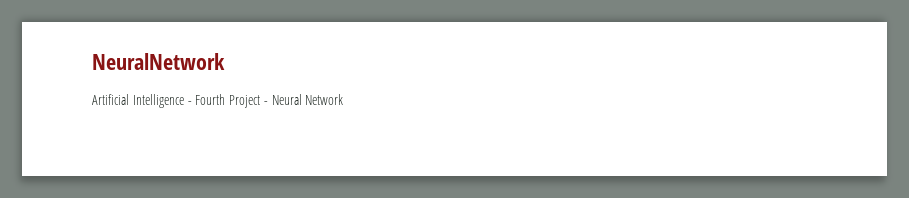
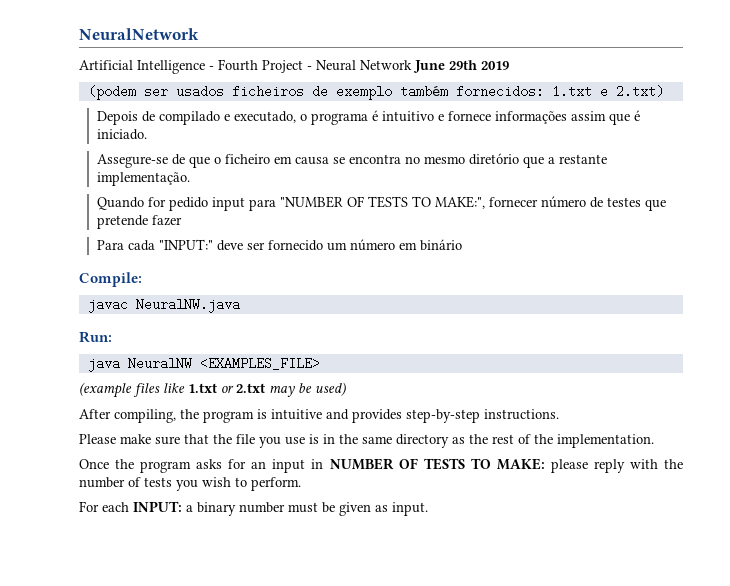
- Artificial Intelligence - Fourth Project - Neural Network
+ Artificial Intelligence - Fourth Project - Neural Network June 29th 2019
+ (podem ser usados ficheiros de exemplo também fornecidos: 1.txt e 2.txt)
+ Depois de compilado e executado, o programa é intuitivo e fornece informações assim que é iniciado.
+ Assegure-se de que o ficheiro em causa se encontra no mesmo diretório que a restante implementação.
+ Quando for pedido input para "NUMBER OF TESTS TO MAKE:", fornecer número de testes que pretende fazer
+ Para cada "INPUT:" deve ser fornecido um número em binário
+ Compile:
+ javac NeuralNW.java
+ Run:
+ java NeuralNW <EXAMPLES_FILE>
+ (example files like 1.txt or 2.txt may be used)
+ After compiling, the program is intuitive and provides step-by-step instructions.
+ Please make sure that the file you use is in the same directory as the rest of the implementation.
+ Once the program asks for an input in NUMBER OF TESTS TO MAKE: please reply with the number of tests you wish to perform.
+ For each INPUT: a binary number must be given as input.

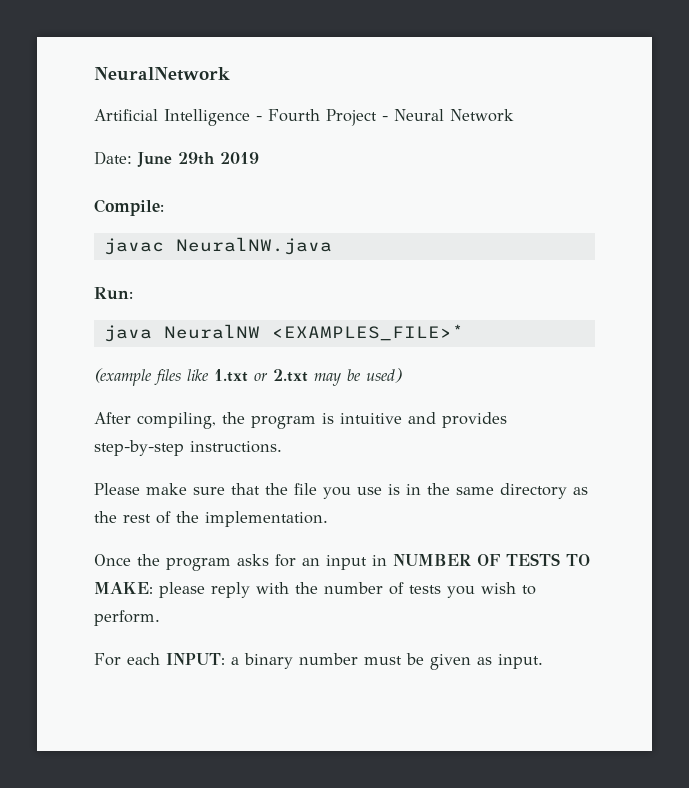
- Artificial Intelligence - Fourth Project - Neural Network June 29th 2019
+ Artificial Intelligence - Fourth Project - Neural Network
+ Date: June 29th 2019
- (podem ser usados ficheiros de exemplo também fornecidos: 1.txt e 2.txt)
- Depois de compilado e executado, o programa é intuitivo e fornece informações assim que é iniciado.
- Assegure-se de que o ficheiro em causa se encontra no mesmo diretório que a restante implementação.
- Quando for pedido input para "NUMBER OF TESTS TO MAKE:", fornecer número de testes que pretende fazer
- Para cada "INPUT:" deve ser fornecido um número em binário
- java NeuralNW <EXAMPLES_FILE>
+ java NeuralNW <EXAMPLES_FILE>*

